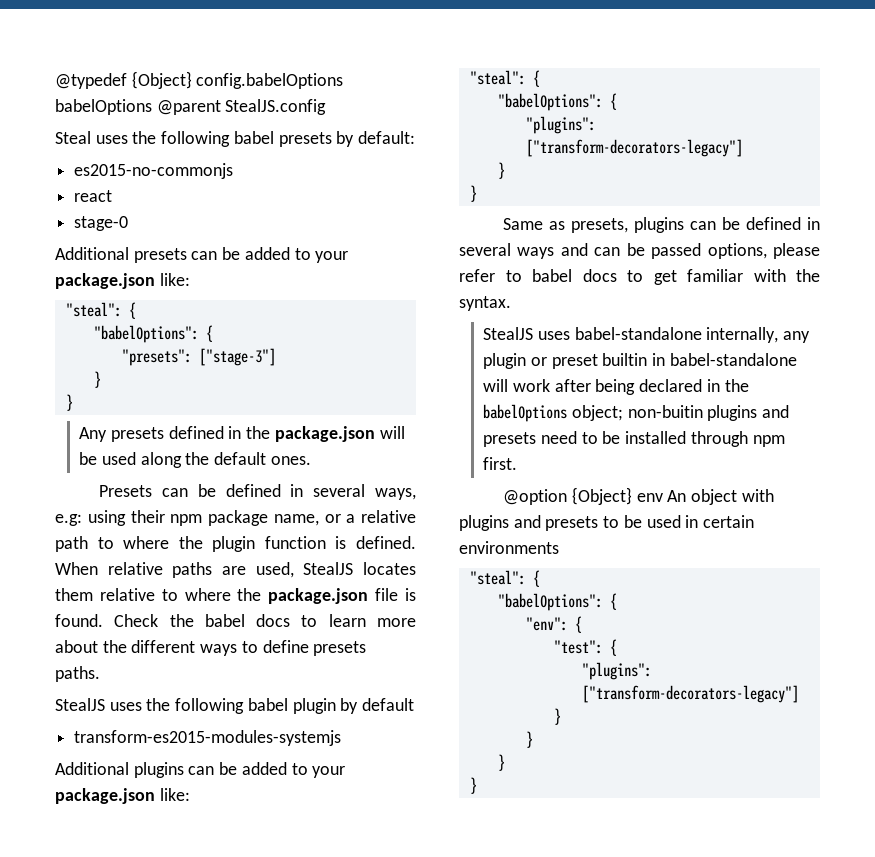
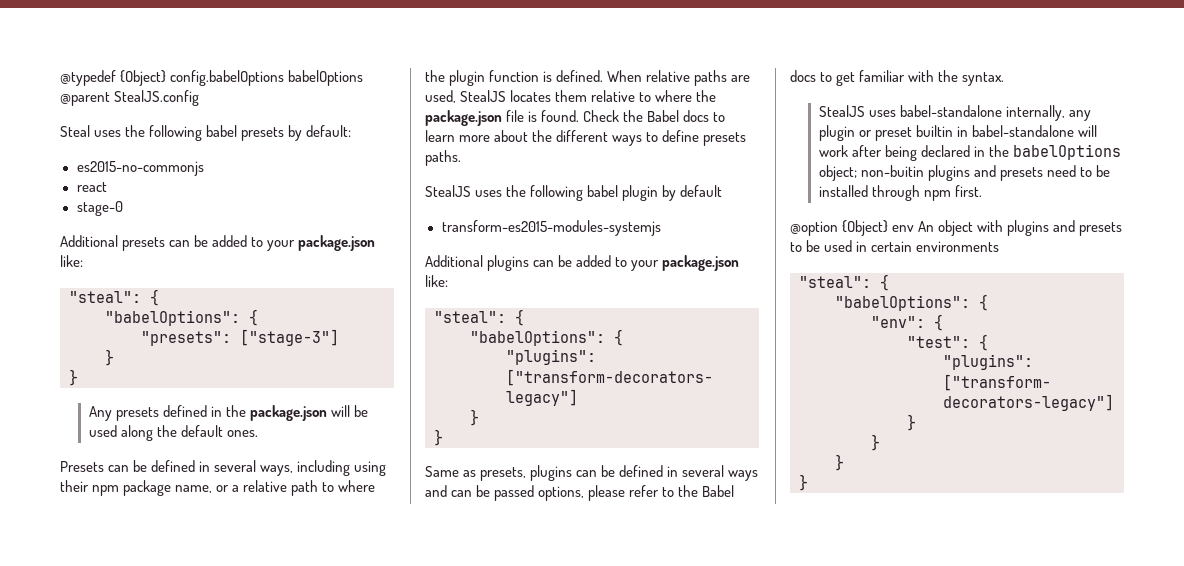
- Presets can be defined in several ways, e.g: using their npm package name, or a relative path to where the plugin function is defined.
+ Presets can be defined in several ways, including using their npm package name, or a relative path to where the plugin function is defined.
- Check the babel docs to learn more about the different ways to define presets paths.
+ Check the Babel docs to learn more about the different ways to define presets paths.
- Same as presets, plugins can be defined in several ways and can be passed options, please refer to babel docs to get familiar with the syntax.
+ Same as presets, plugins can be defined in several ways and can be passed options, please refer to the Babel docs to get familiar with the syntax.

